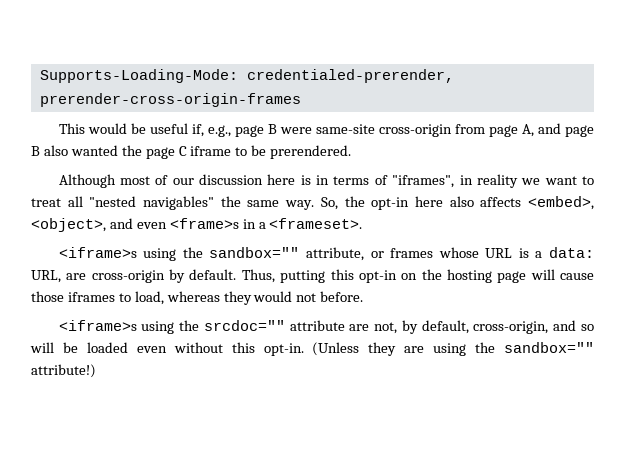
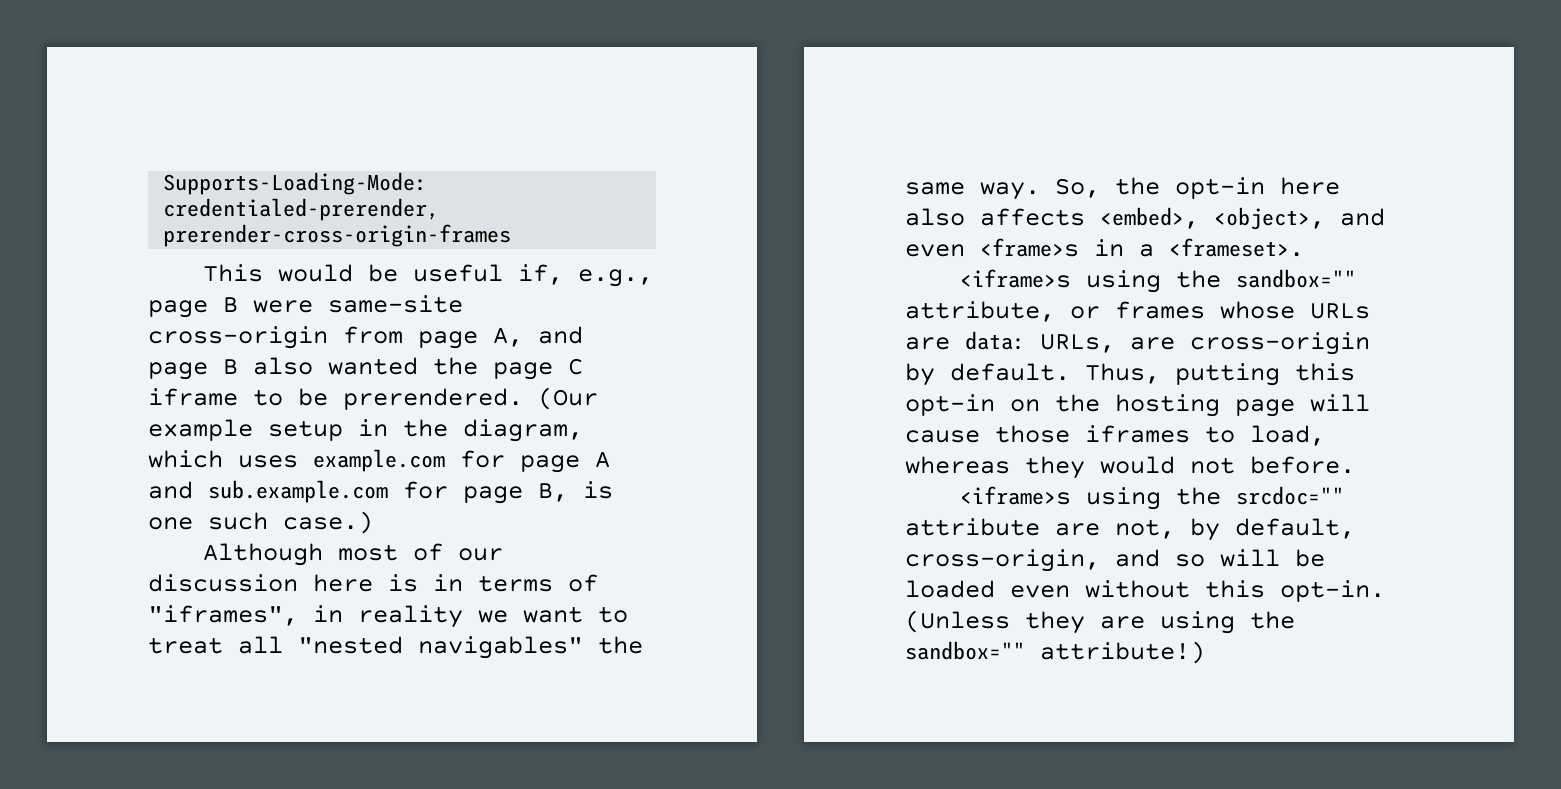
+ (Our example setup in the diagram, which uses example.com for page A and sub.example.com for page B, is one such case.)
- <iframe>s using the sandbox="" attribute, or frames whose URL is a data: URL, are cross-origin by default.
+ <iframe>s using the sandbox="" attribute, or frames whose URLs are data: URLs, are cross-origin by default.

